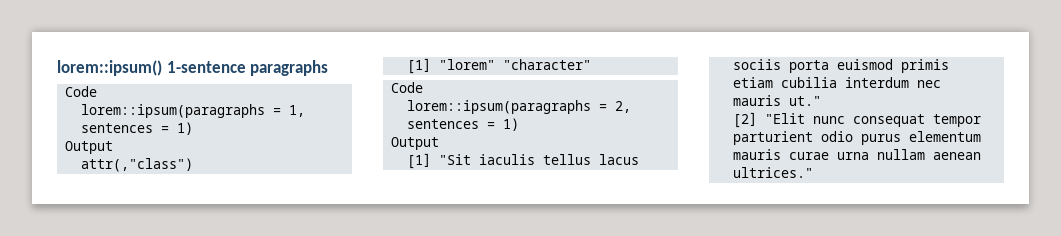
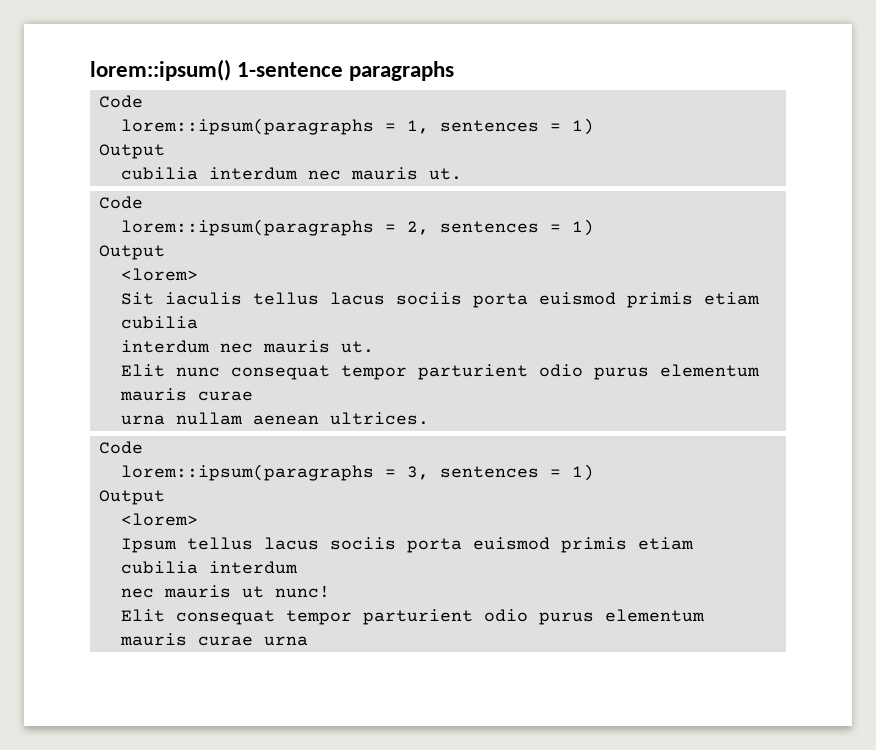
- attr(,"class")
- [1] "lorem" "character"
+ cubilia interdum nec mauris ut.
  lorem::ipsum(paragraphs = 2, sentences = 1)
  Output
- [1] "Sit iaculis tellus lacus sociis porta euismod primis etiam cubilia interdum nec mauris ut."
- [2] "Elit nunc consequat tempor parturient odio purus elementum mauris curae urna nullam aenean ultrices."
+ <lorem>
+ Sit iaculis tellus lacus sociis porta euismod primis etiam cubilia
+ interdum nec mauris ut.
+ Elit nunc consequat tempor parturient odio purus elementum mauris curae
+ urna nullam aenean ultrices.
+ Code
+ lorem::ipsum(paragraphs = 3, sentences = 1)
+ Output
+ <lorem>
+ Ipsum tellus lacus sociis porta euismod primis etiam cubilia interdum
+ nec mauris ut nunc!
+ Elit consequat tempor parturient odio purus elementum mauris curae urna

